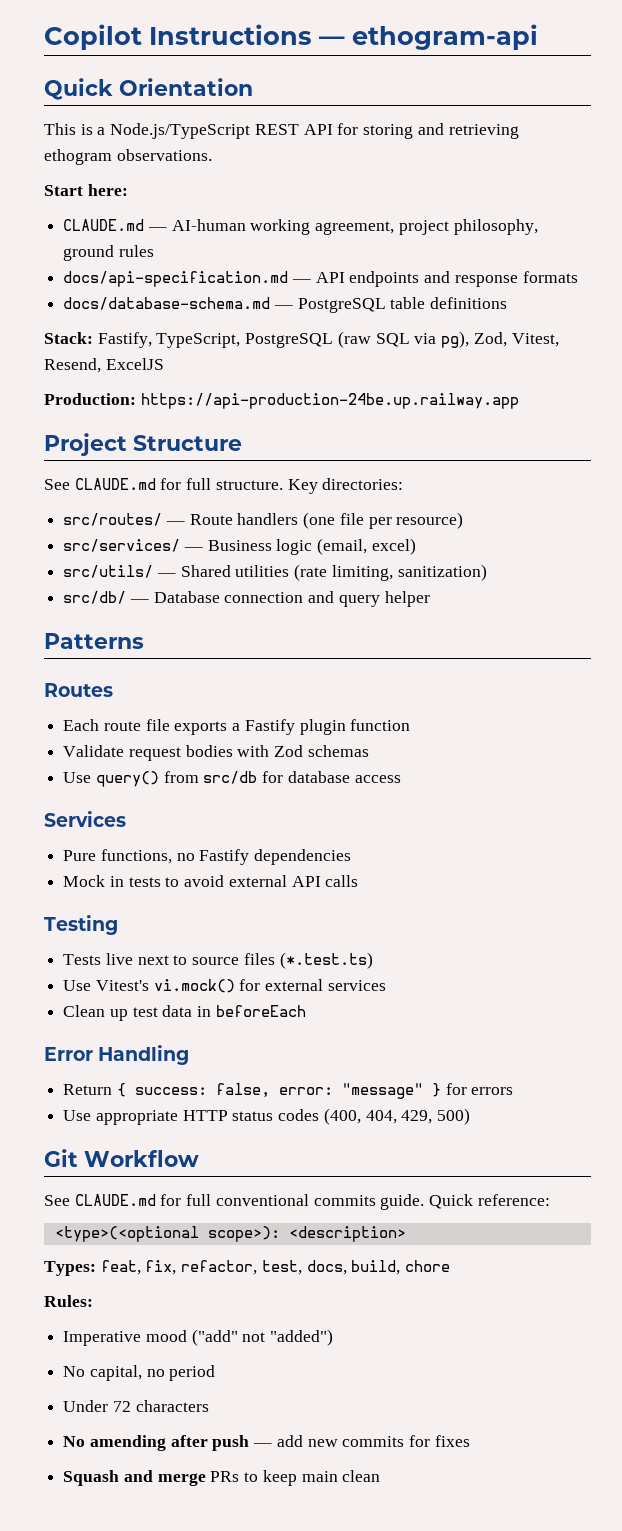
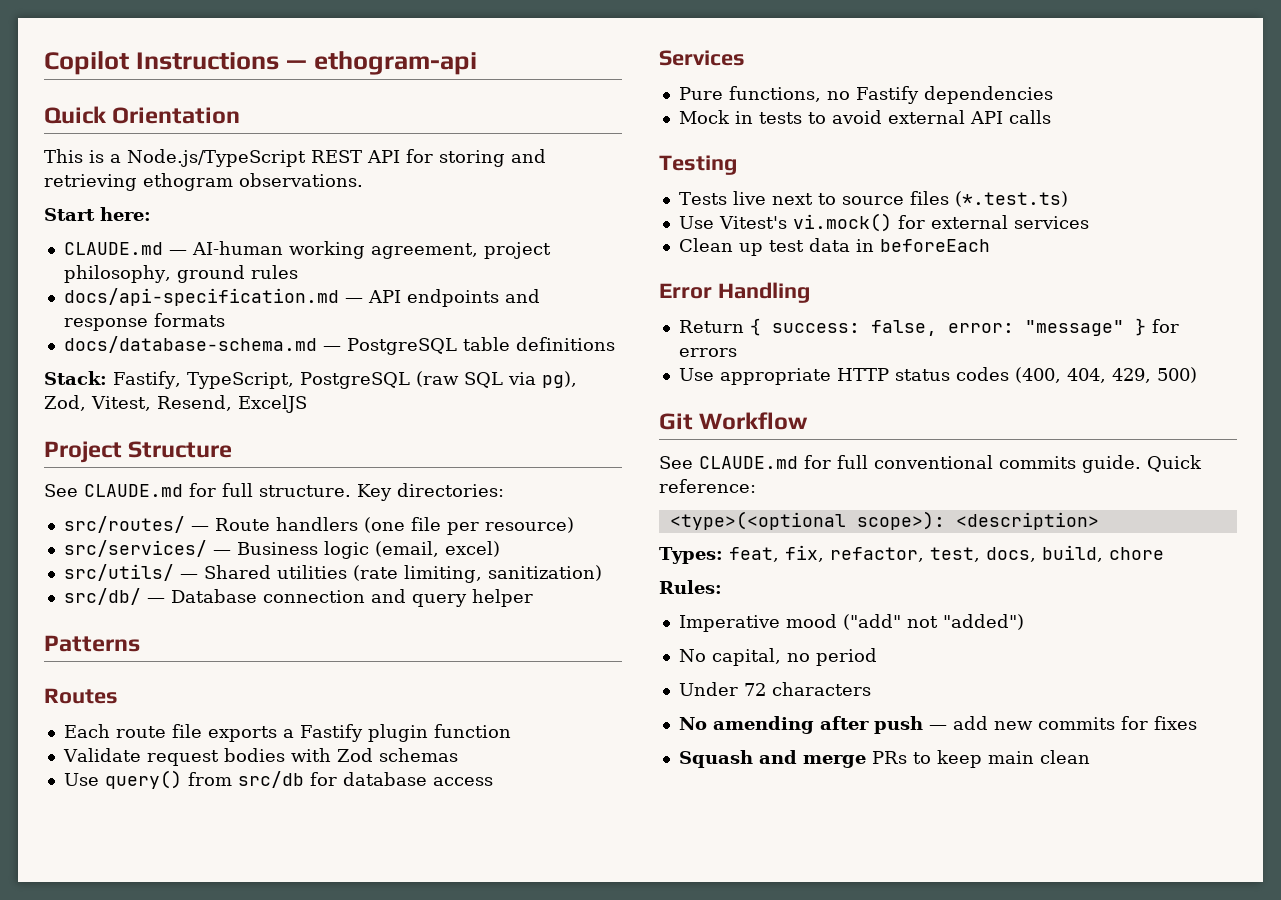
- Production: https://api-production-24be.up.railway.app

